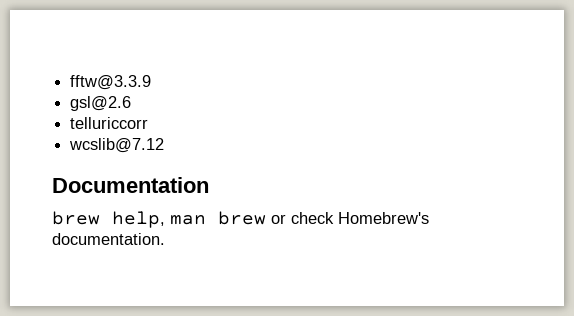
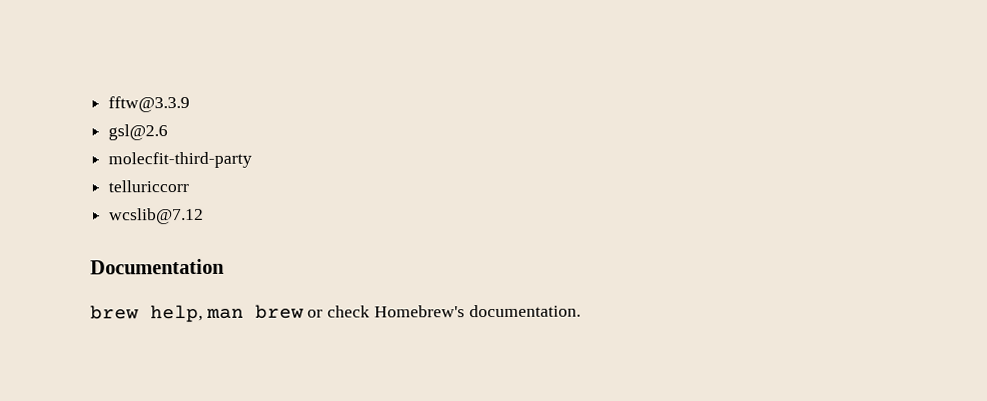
+ molecfit-third-party

